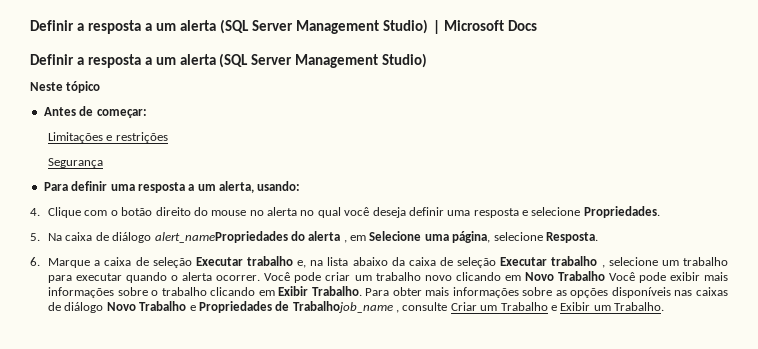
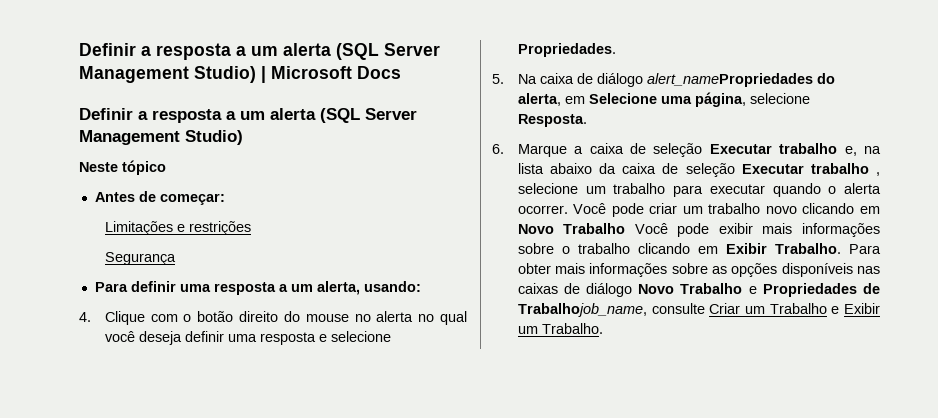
- 5. Na caixa de diálogo alert_namePropriedades do alerta , em Selecione uma página, selecione Resposta.
+ 5. Na caixa de diálogo alert_namePropriedades do alerta, em Selecione uma página, selecione Resposta.
- Para obter mais informações sobre as opções disponíveis nas caixas de diálogo Novo Trabalho e Propriedades de Trabalhojob_name , consulte Criar um Trabalho e Exibir um Trabalho.
+ Para obter mais informações sobre as opções disponíveis nas caixas de diálogo Novo Trabalho e Propriedades de Trabalhojob_name, consulte Criar um Trabalho e Exibir um Trabalho.

